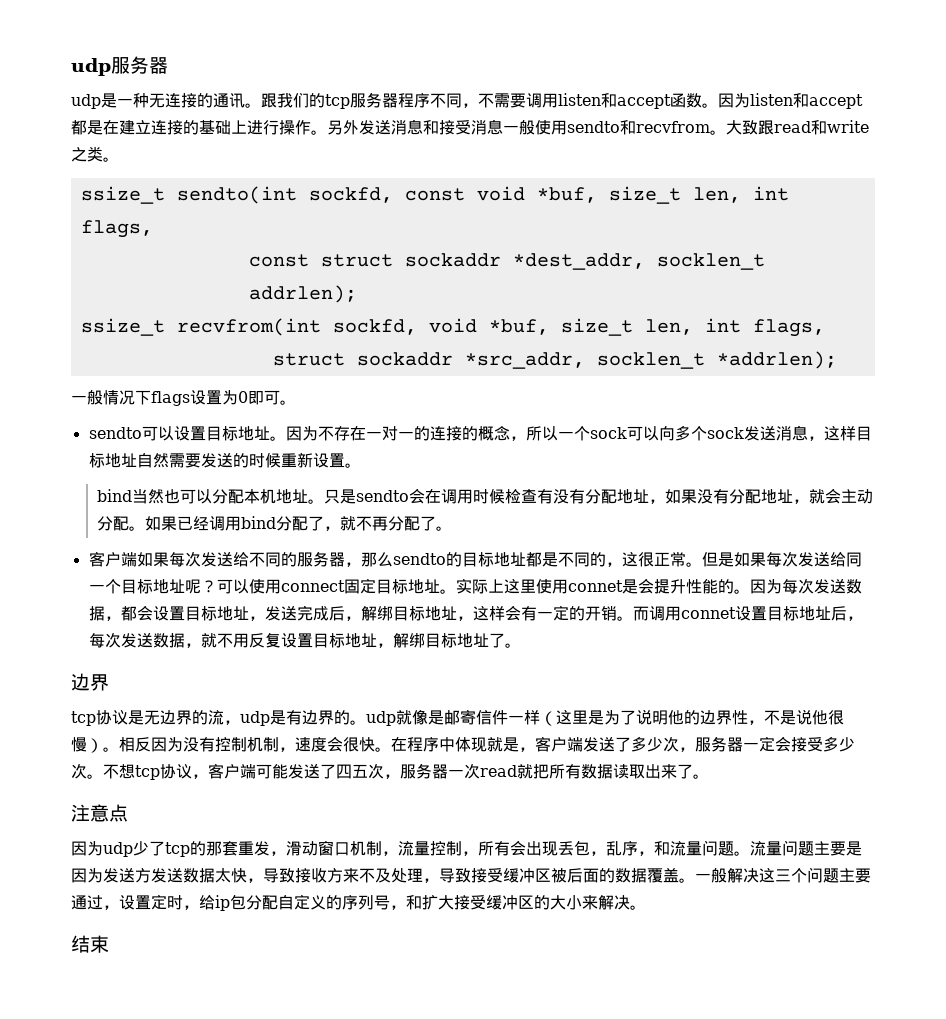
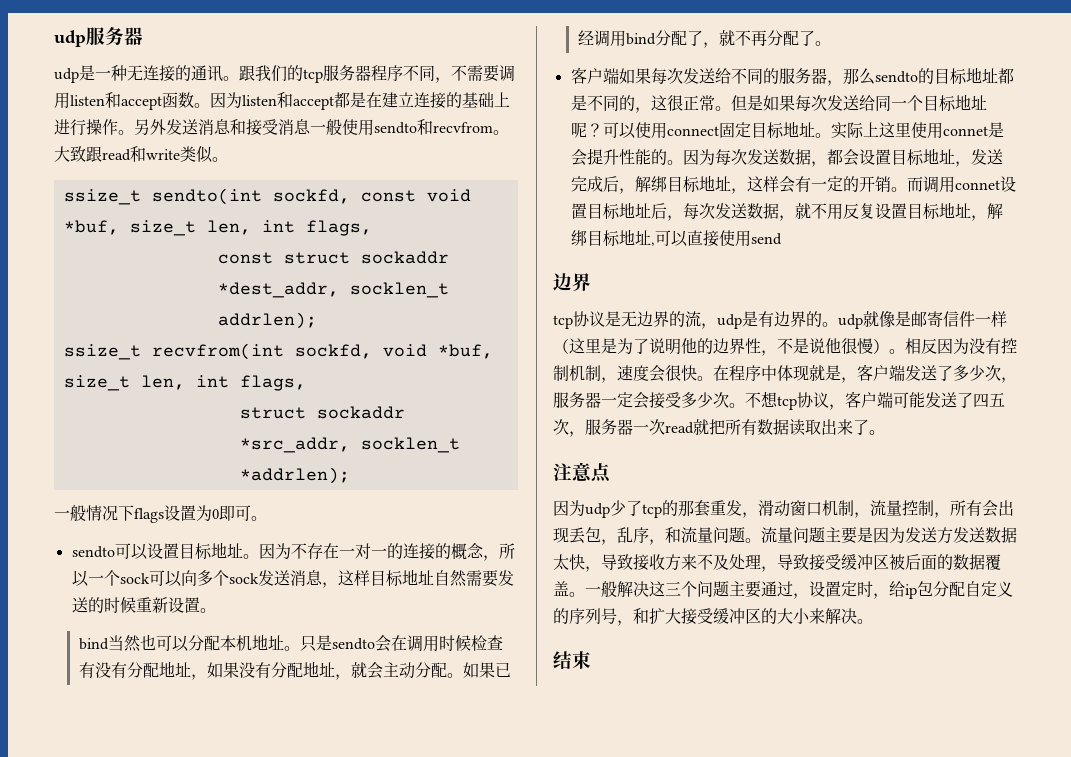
- 大致跟read和write之类。
+ 大致跟read和write类似。
- 而调用connet设置目标地址后，每次发送数据，就不用反复设置目标地址，解绑目标地址了。
+ 而调用connet设置目标地址后，每次发送数据，就不用反复设置目标地址，解绑目标地址,可以直接使用send

